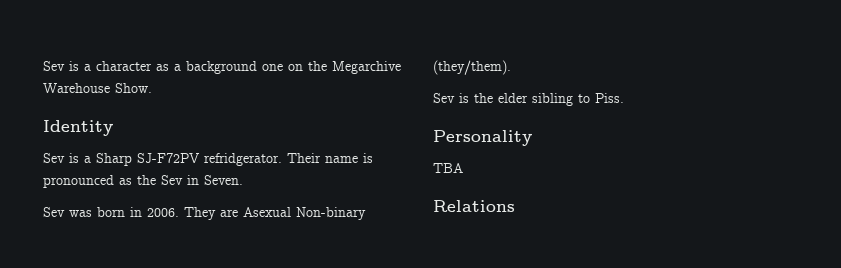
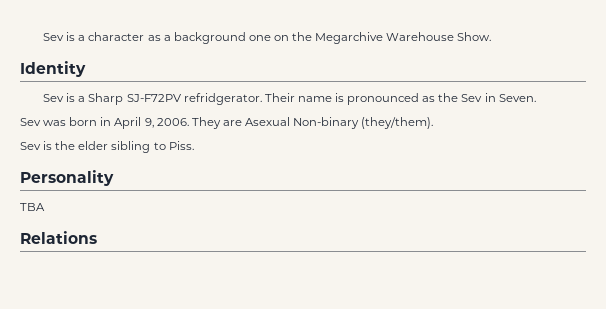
- Sev was born in 2006.
+ Sev was born in April 9, 2006.

